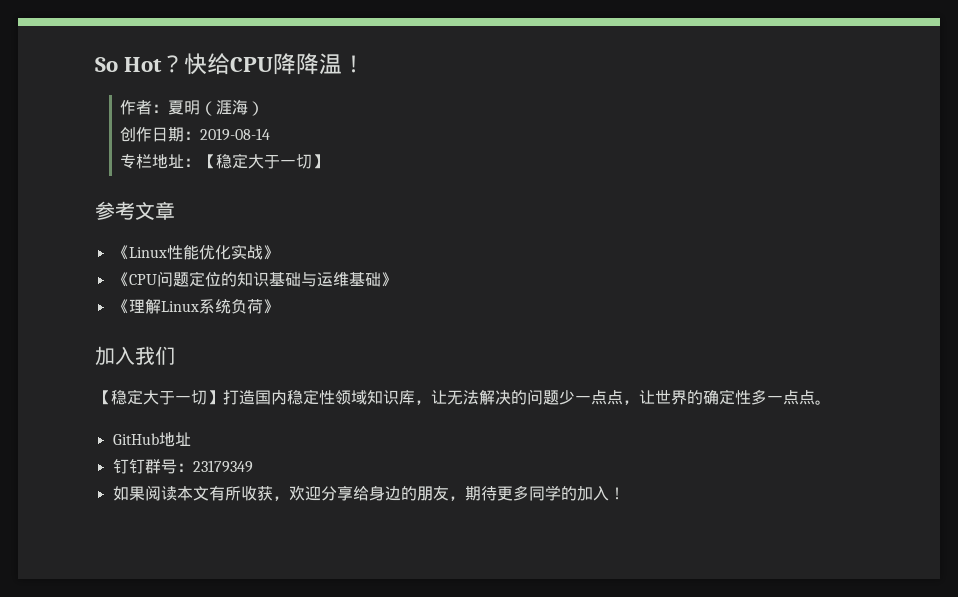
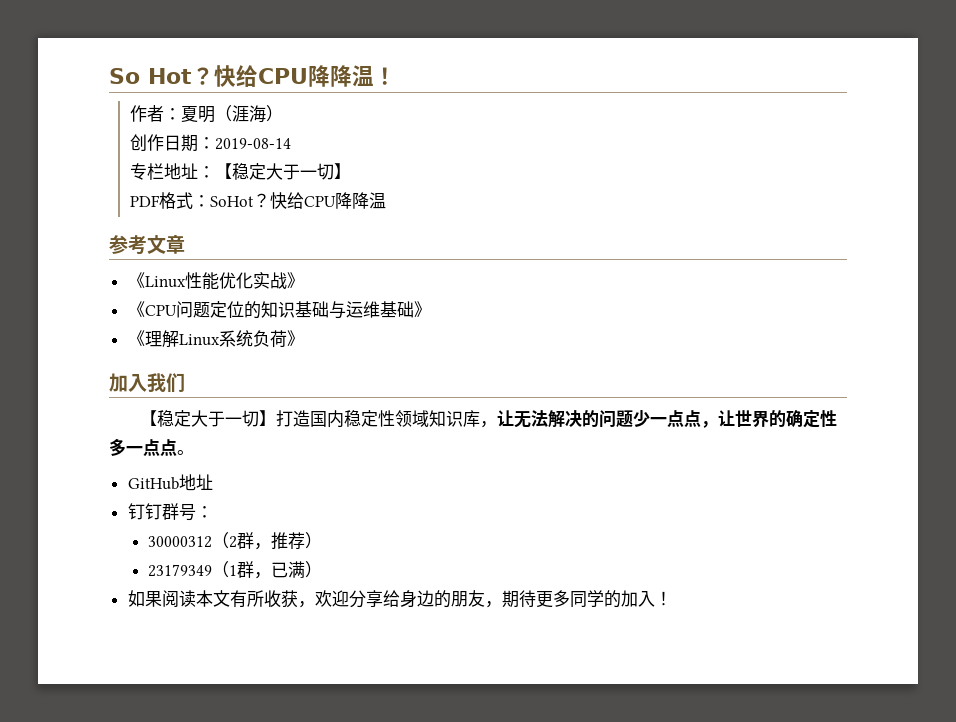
+ PDF格式：SoHot？快给CPU降降温
- 钉钉群号：23179349
+ 钉钉群号：
+ 30000312（2群，推荐）
+ 23179349（1群，已满）

